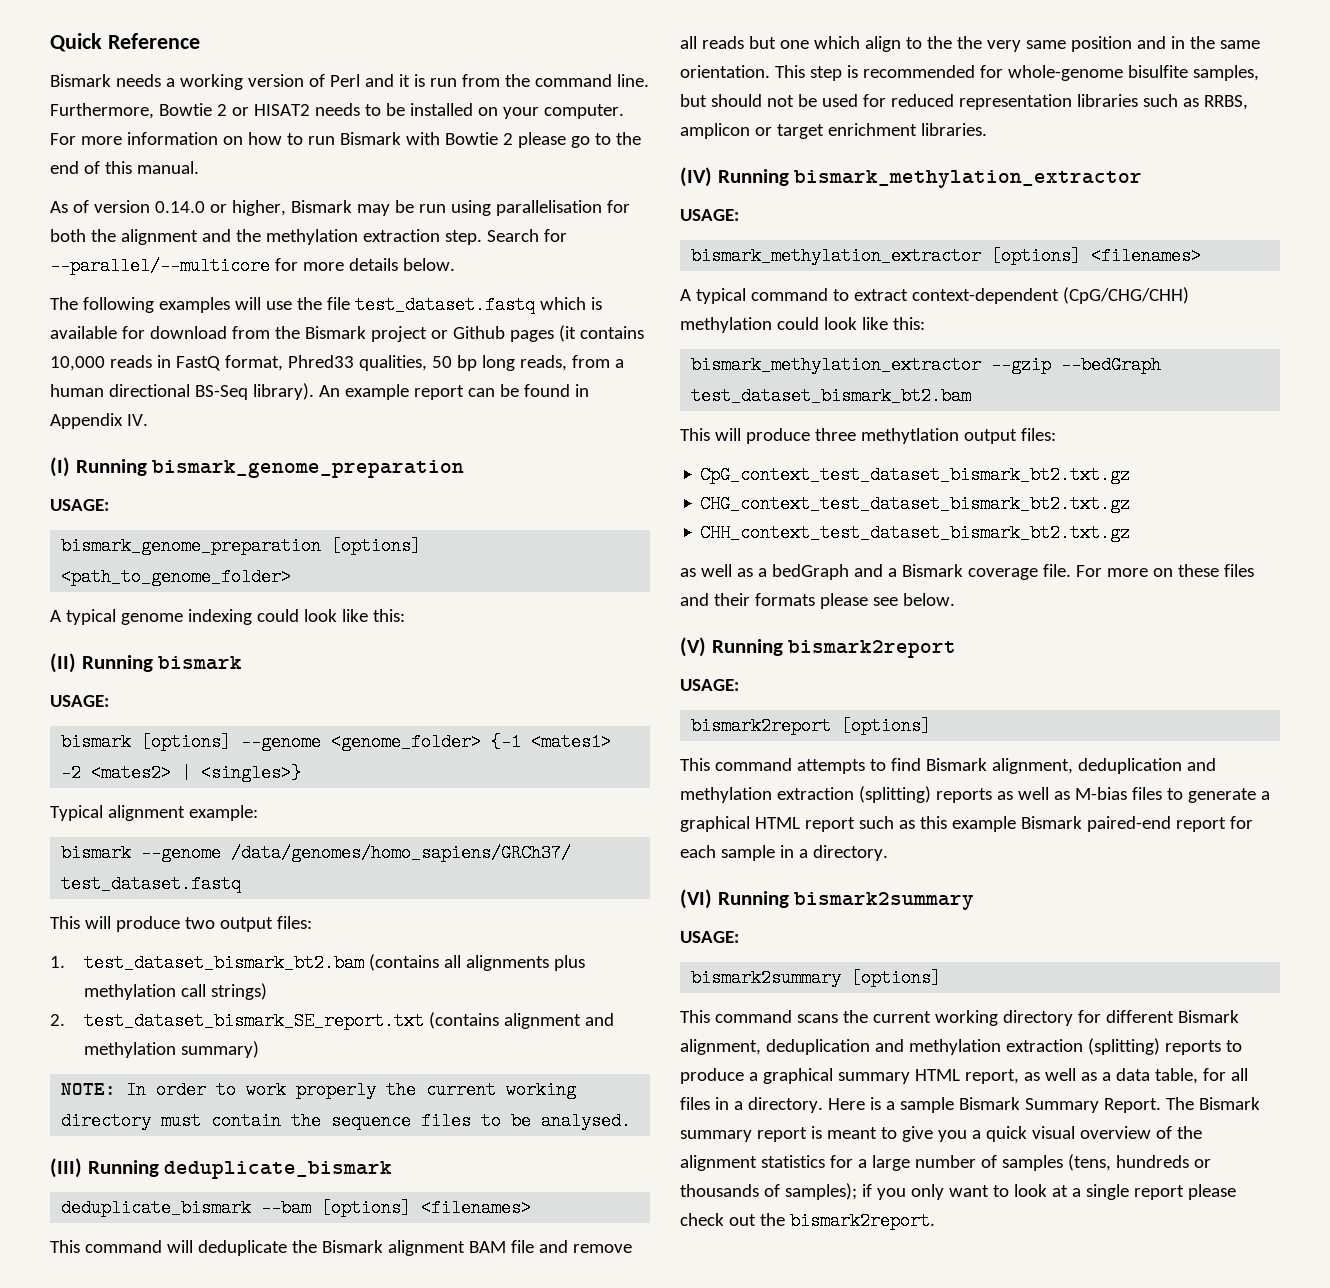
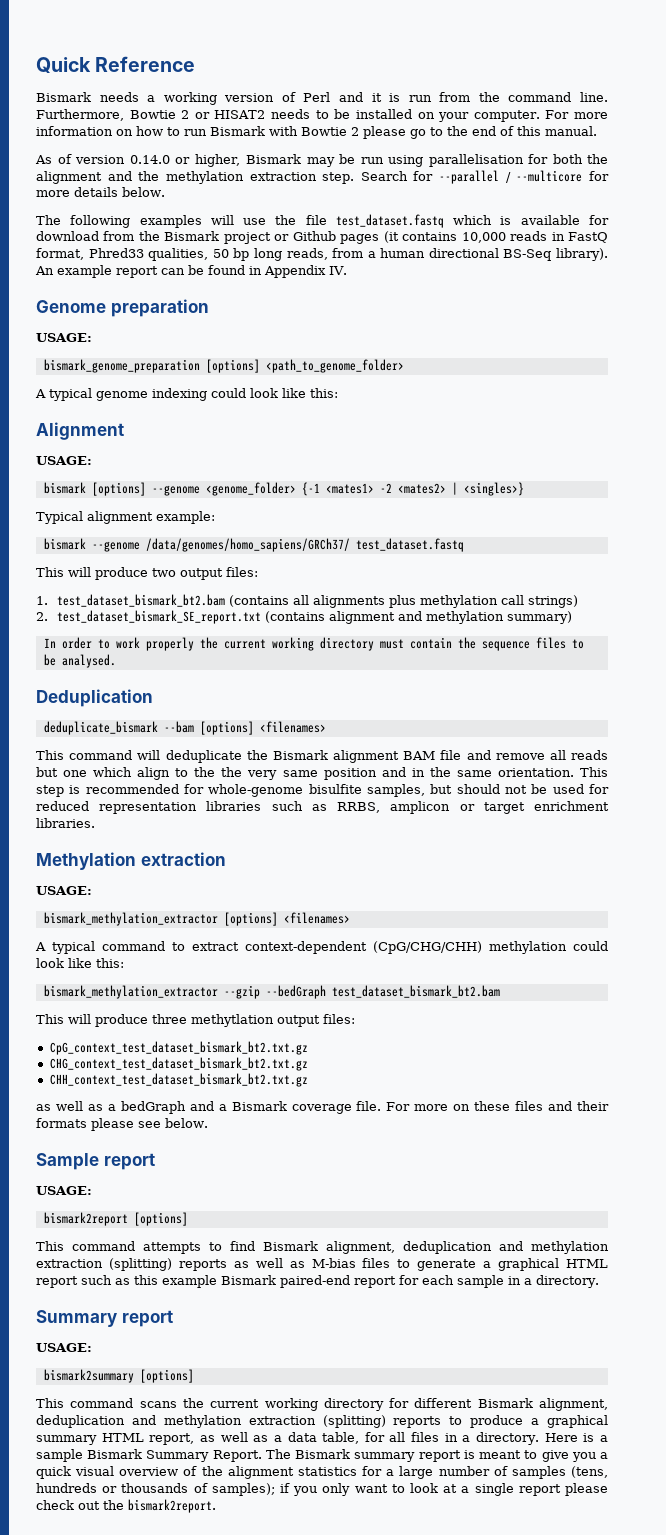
- Search for --parallel/--multicore for more details below.
+ Search for --parallel / --multicore for more details below.
- (I) Running bismark_genome_preparation
+ Genome preparation
- (II) Running bismark
+ Alignment
- NOTE: In order to work properly the current working directory must contain the sequence files to be analysed.
+ In order to work properly the current working directory must contain the sequence files to be analysed.
- (III) Running deduplicate_bismark
+ Deduplication
- (IV) Running bismark_methylation_extractor
+ Methylation extraction
- (V) Running bismark2report
+ Sample report
- (VI) Running bismark2summary
+ Summary report

